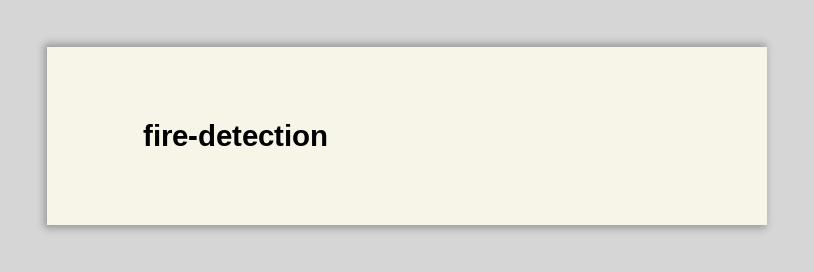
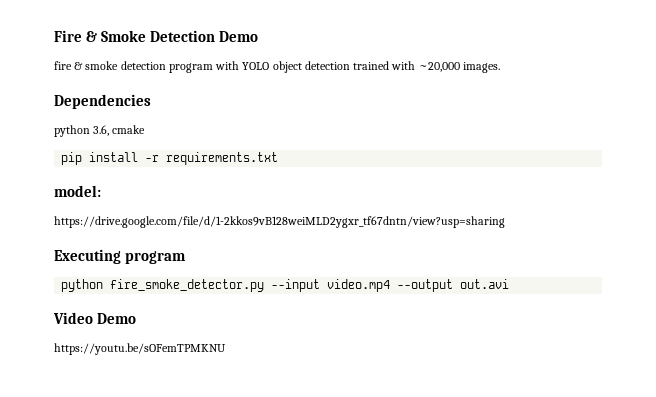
- fire-detection
+ Fire & Smoke Detection Demo
+ fire & smoke detection program with YOLO object detection trained with ~20,000 images.
+ Dependencies
+ python 3.6, cmake
+ pip install -r requirements.txt
+ model:
+ https://drive.google.com/file/d/1-2kkos9vB128weiMLD2ygxr_tf67dntn/view?usp=sharing
+ Executing program
+ python fire_smoke_detector.py --input video.mp4 --output out.avi
+ Video Demo
+ https://youtu.be/sOFemTPMKNU

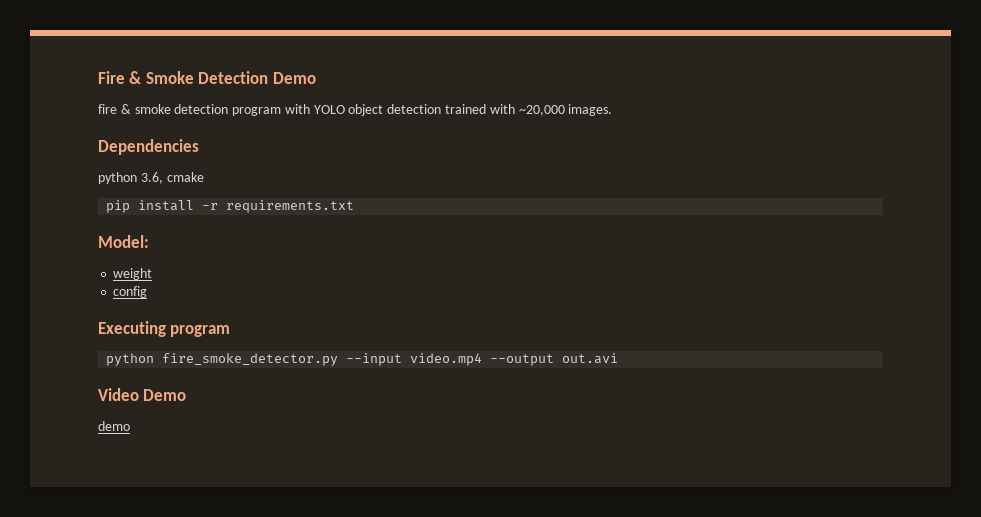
- model:
- https://drive.google.com/file/d/1-2kkos9vB128weiMLD2ygxr_tf67dntn/view?usp=sharing
+ Model:
+ weight
+ config
- https://youtu.be/sOFemTPMKNU
+ demo

